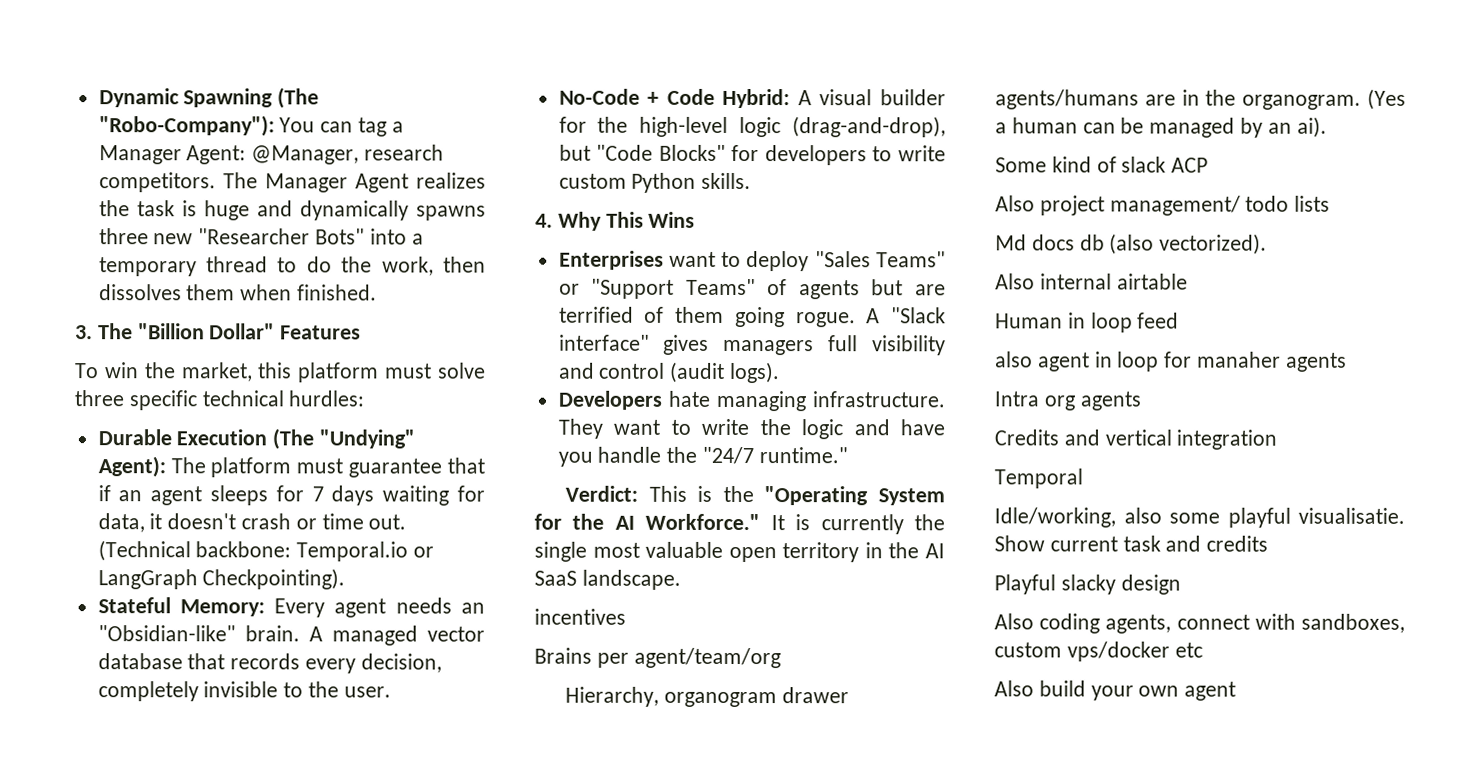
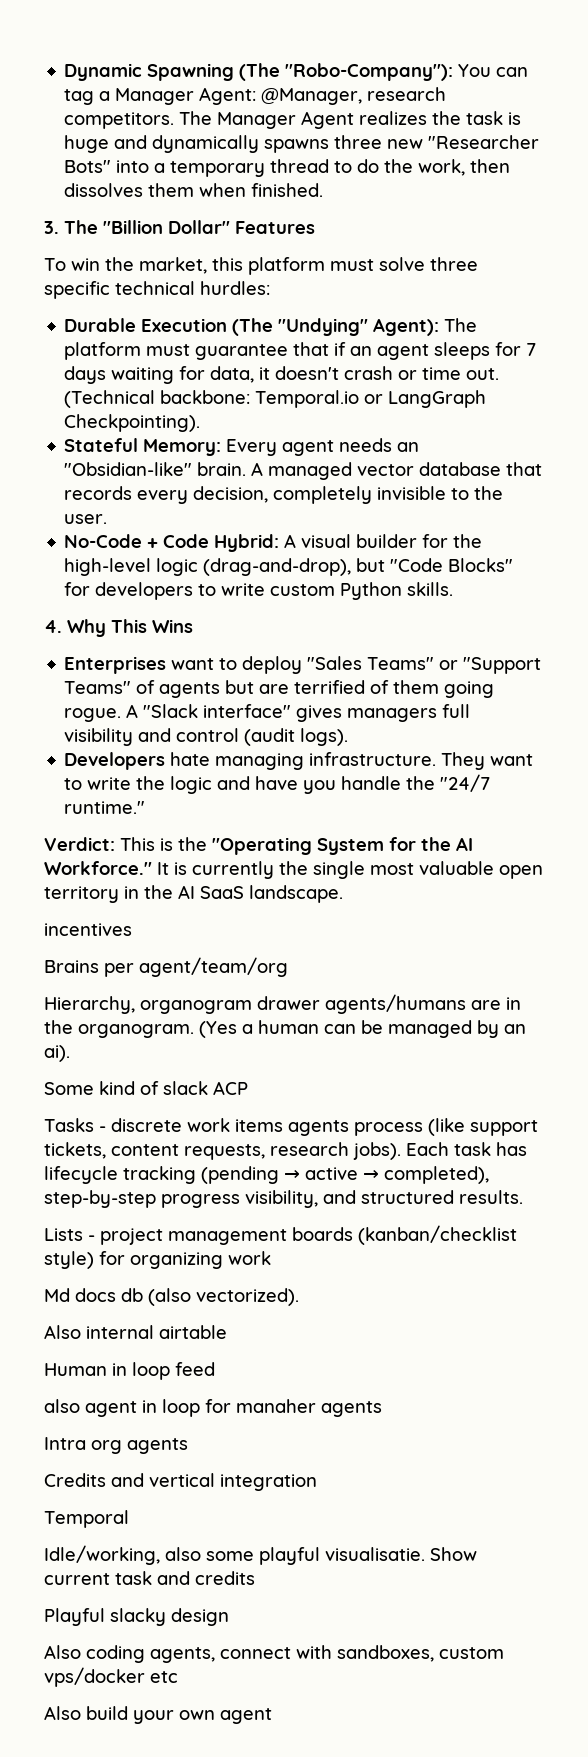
- Also project management/ todo lists
+ Tasks - discrete work items agents process (like support tickets, content requests, research jobs). Each task has lifecycle tracking (pending → active → completed), step-by-step progress visibility, and structured results.
+ Lists - project management boards (kanban/checklist style) for organizing work

